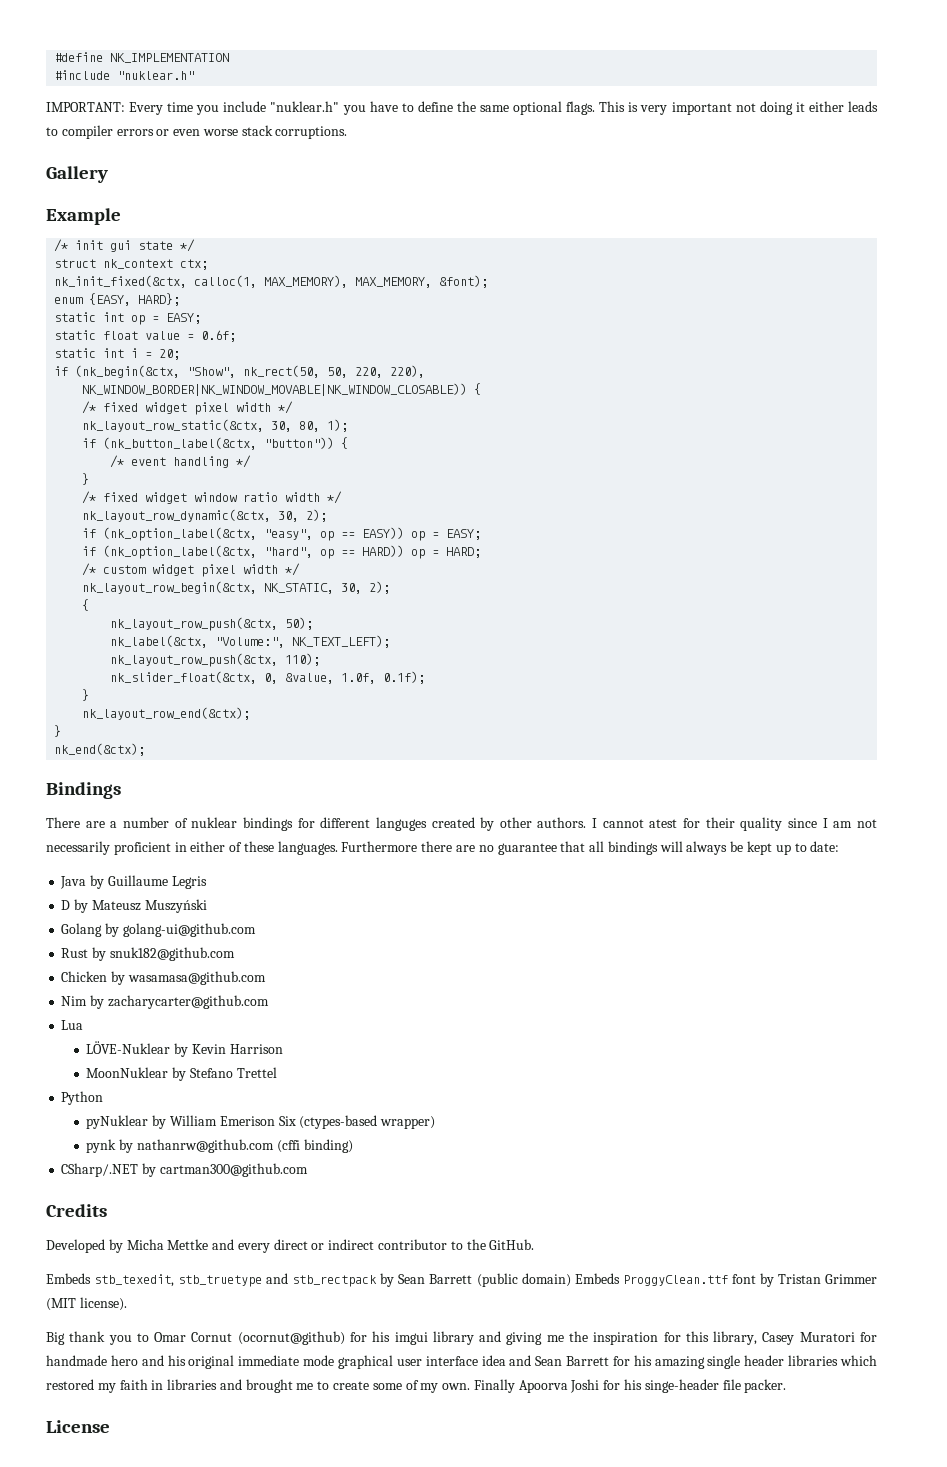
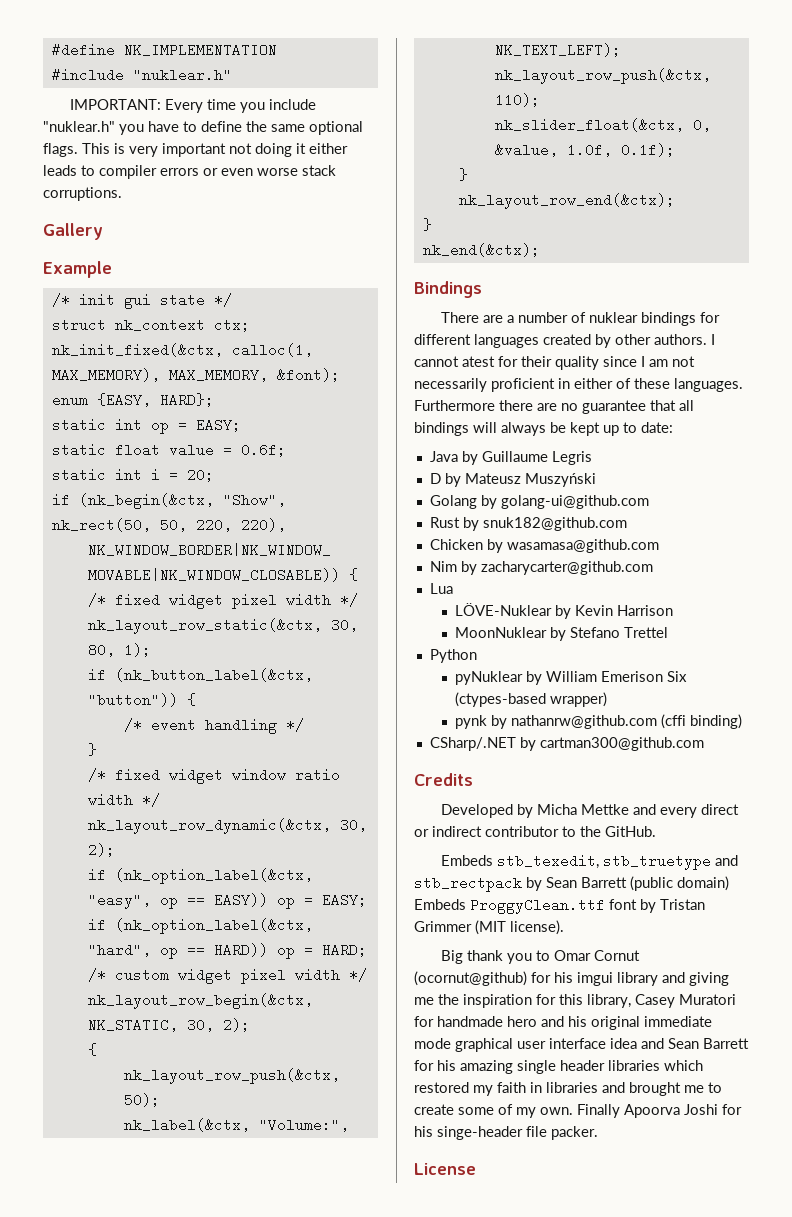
- There are a number of nuklear bindings for different languges created by other authors.
+ There are a number of nuklear bindings for different languages created by other authors.

